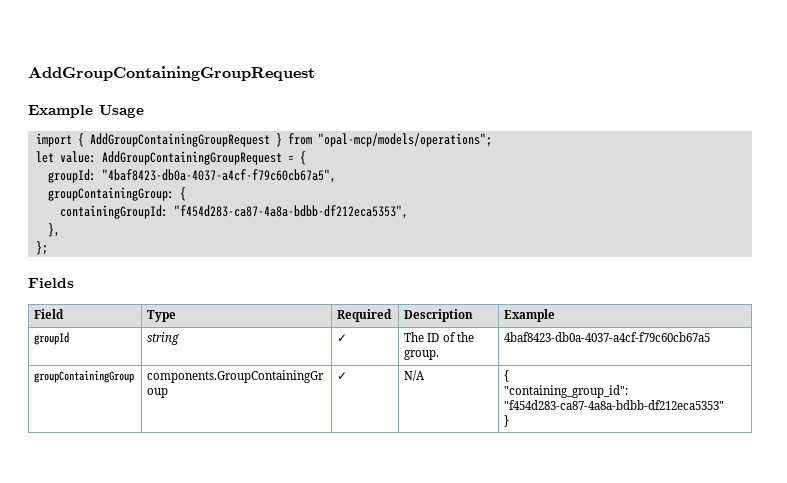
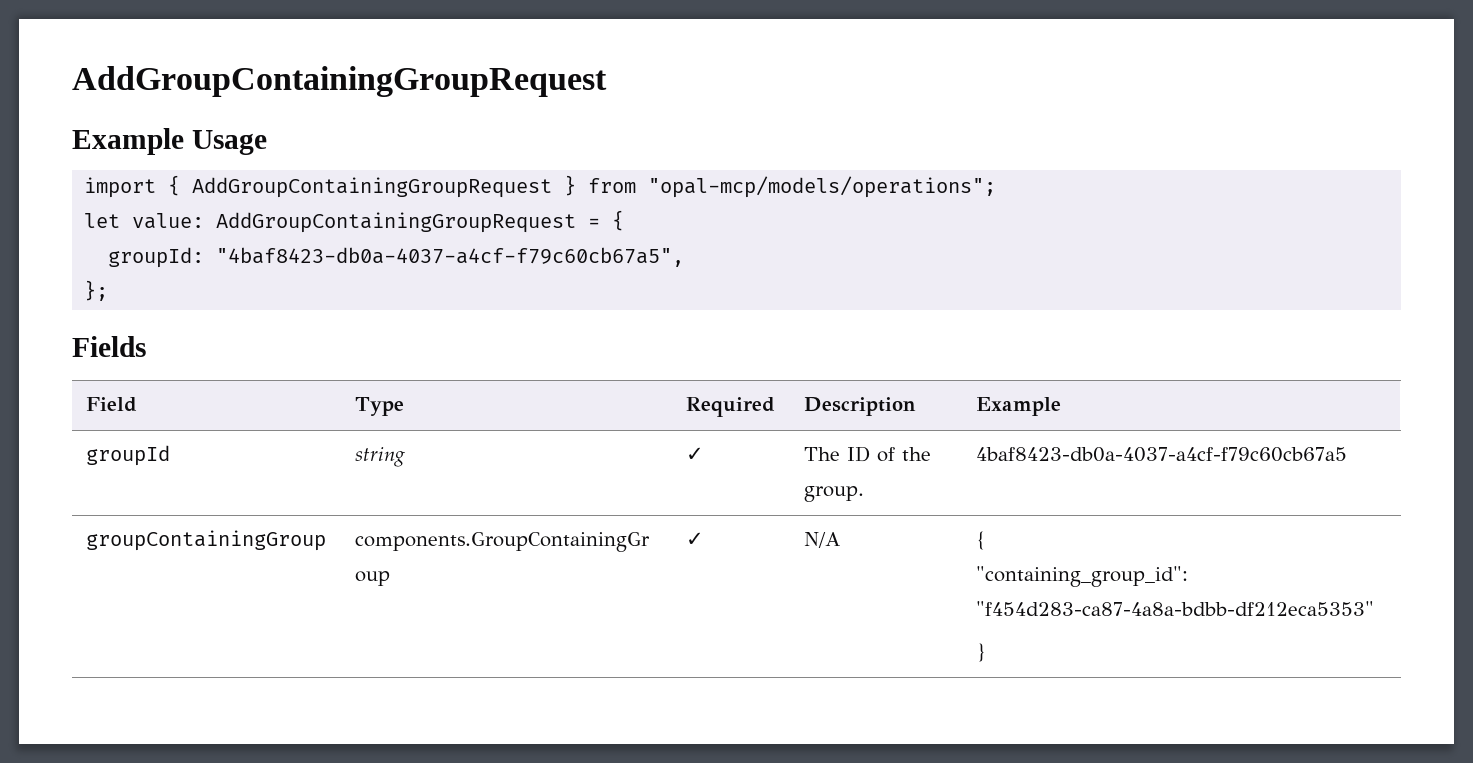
- groupContainingGroup: {
- containingGroupId: "f454d283-ca87-4a8a-bdbb-df212eca5353",
- },

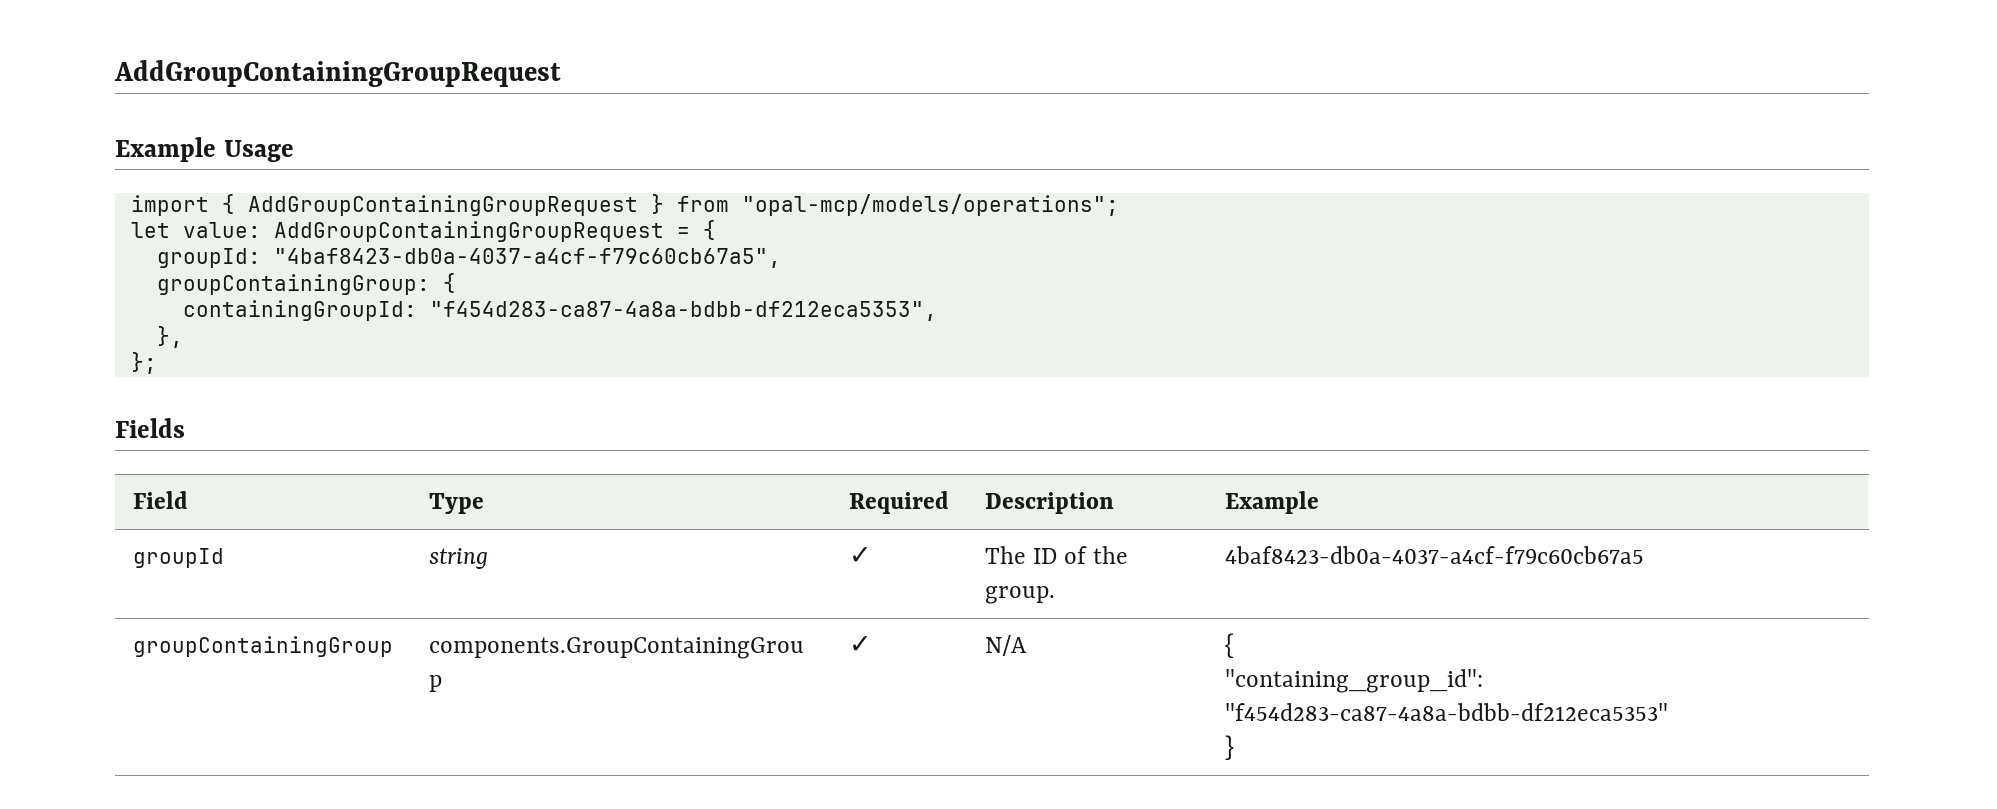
+ groupContainingGroup: {
+ containingGroupId: "f454d283-ca87-4a8a-bdbb-df212eca5353",
+ },

